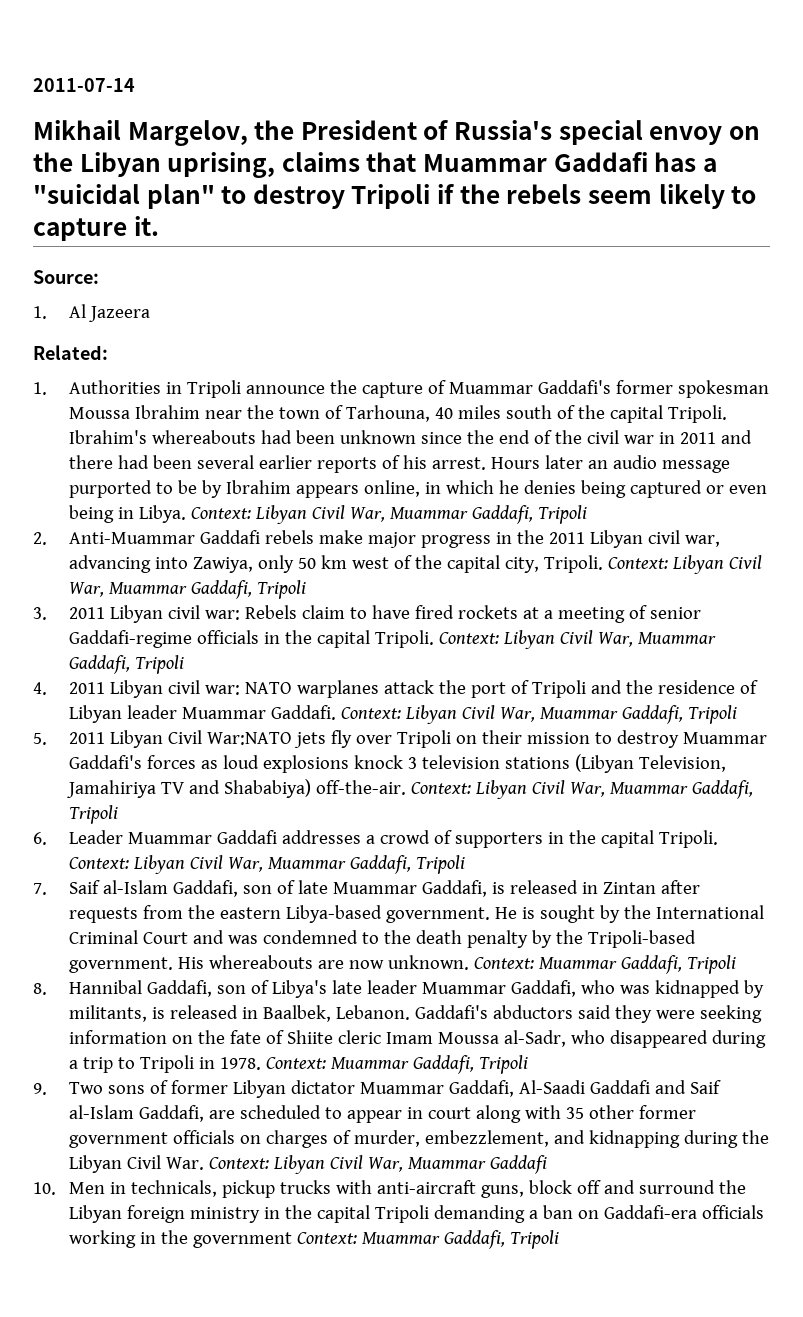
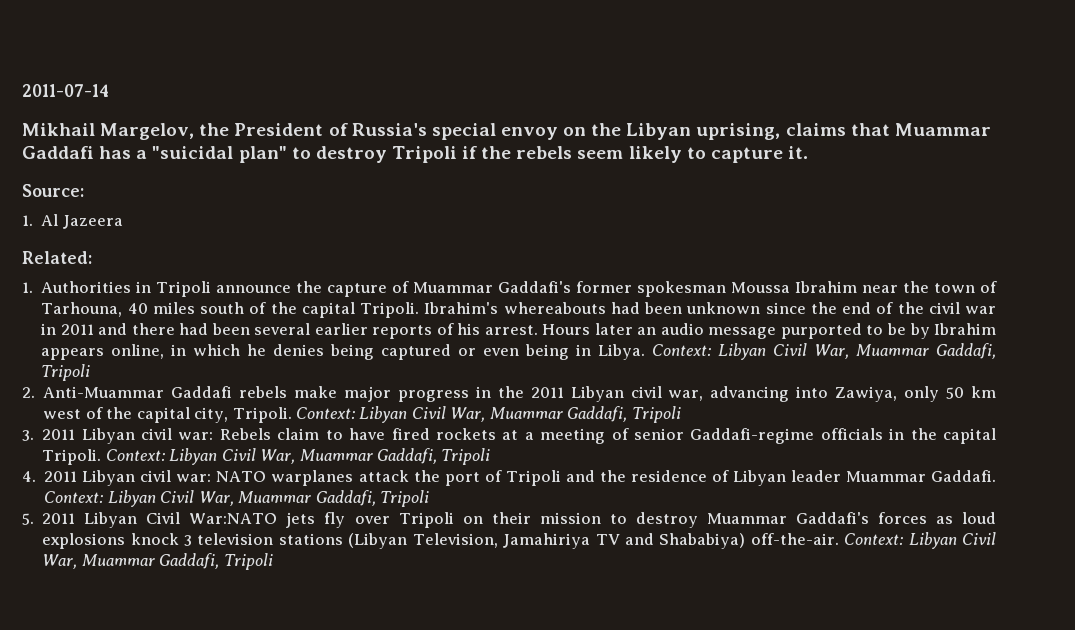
- 6. Leader Muammar Gaddafi addresses a crowd of supporters in the capital Tripoli. Context: Libyan Civil War, Muammar Gaddafi, Tripoli
- 7. Saif al-Islam Gaddafi, son of late Muammar Gaddafi, is released in Zintan after requests from the eastern Libya-based government. He is sought by the International Criminal Court and was condemned to the death penalty by the Tripoli-based government. His whereabouts are now unknown. Context: Muammar Gaddafi, Tripoli
- 8. Hannibal Gaddafi, son of Libya's late leader Muammar Gaddafi, who was kidnapped by militants, is released in Baalbek, Lebanon. Gaddafi's abductors said they were seeking information on the fate of Shiite cleric Imam Moussa al-Sadr, who disappeared during a trip to Tripoli in 1978. Context: Muammar Gaddafi, Tripoli
- 9. Two sons of former Libyan dictator Muammar Gaddafi, Al-Saadi Gaddafi and Saif al-Islam Gaddafi, are scheduled to appear in court along with 35 other former government officials on charges of murder, embezzlement, and kidnapping during the Libyan Civil War. Context: Libyan Civil War, Muammar Gaddafi
- 10. Men in technicals, pickup trucks with anti-aircraft guns, block off and surround the Libyan foreign ministry in the capital Tripoli demanding a ban on Gaddafi-era officials working in the government Context: Muammar Gaddafi, Tripoli

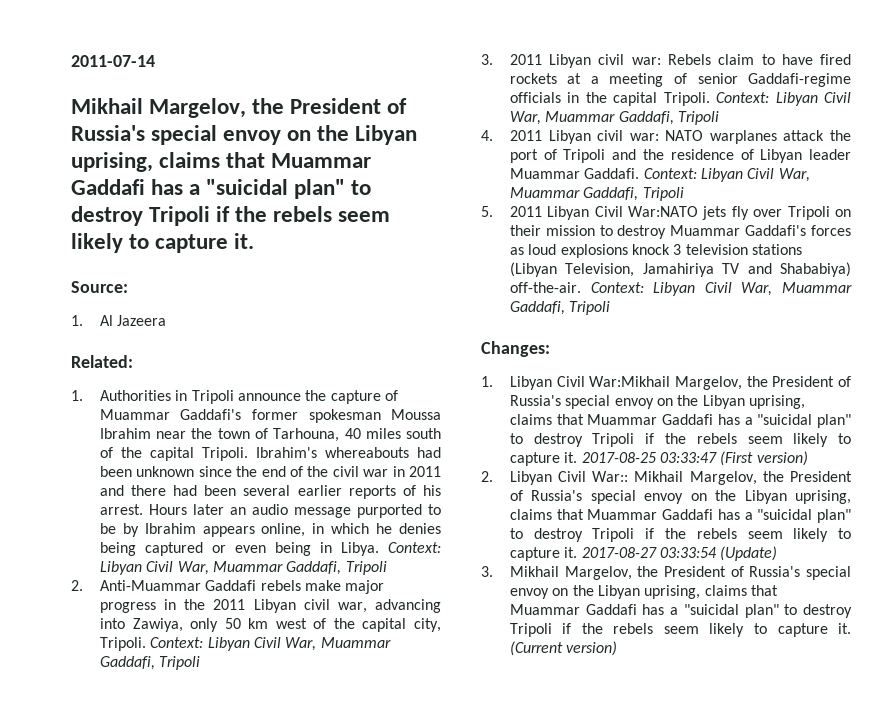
+ Changes:
+ 1. Libyan Civil War:Mikhail Margelov, the President of Russia's special envoy on the Libyan uprising, claims that Muammar Gaddafi has a "suicidal plan" to destroy Tripoli if the rebels seem likely to capture it. 2017-08-25 03:33:47 (First version)
+ 2. Libyan Civil War:: Mikhail Margelov, the President of Russia's special envoy on the Libyan uprising, claims that Muammar Gaddafi has a "suicidal plan" to destroy Tripoli if the rebels seem likely to capture it. 2017-08-27 03:33:54 (Update)
+ 3. Mikhail Margelov, the President of Russia's special envoy on the Libyan uprising, claims that Muammar Gaddafi has a "suicidal plan" to destroy Tripoli if the rebels seem likely to capture it. (Current version)

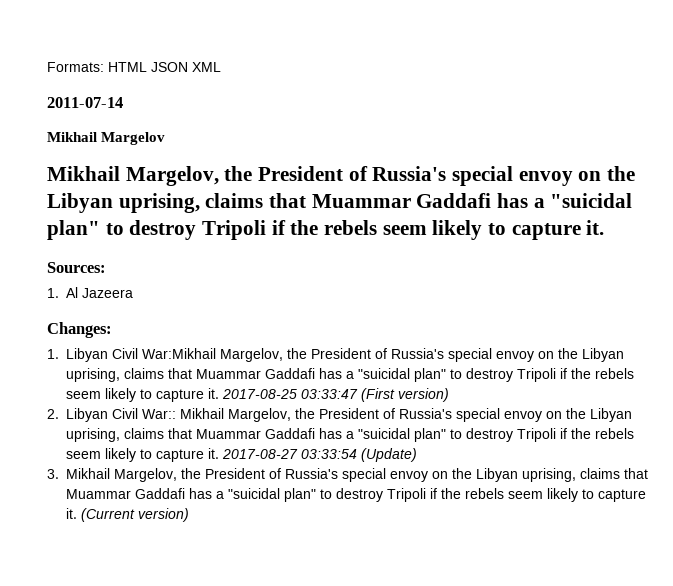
+ Formats: HTML JSON XML
+ Mikhail Margelov
- Source:
+ Sources:
- Related:
- 1. Authorities in Tripoli announce the capture of Muammar Gaddafi's former spokesman Moussa Ibrahim near the town of Tarhouna, 40 miles south of the capital Tripoli. Ibrahim's whereabouts had been unknown since the end of the civil war in 2011 and there had been several earlier reports of his arrest. Hours later an audio message purported to be by Ibrahim appears online, in which he denies being captured or even being in Libya. Context: Libyan Civil War, Muammar Gaddafi, Tripoli
- 2. Anti-Muammar Gaddafi rebels make major progress in the 2011 Libyan civil war, advancing into Zawiya, only 50 km west of the capital city, Tripoli. Context: Libyan Civil War, Muammar Gaddafi, Tripoli
- 3. 2011 Libyan civil war: Rebels claim to have fired rockets at a meeting of senior Gaddafi-regime officials in the capital Tripoli. Context: Libyan Civil War, Muammar Gaddafi, Tripoli
- 4. 2011 Libyan civil war: NATO warplanes attack the port of Tripoli and the residence of Libyan leader Muammar Gaddafi. Context: Libyan Civil War, Muammar Gaddafi, Tripoli
- 5. 2011 Libyan Civil War:NATO jets fly over Tripoli on their mission to destroy Muammar Gaddafi's forces as loud explosions knock 3 television stations (Libyan Television, Jamahiriya TV and Shababiya) off-the-air. Context: Libyan Civil War, Muammar Gaddafi, Tripoli

